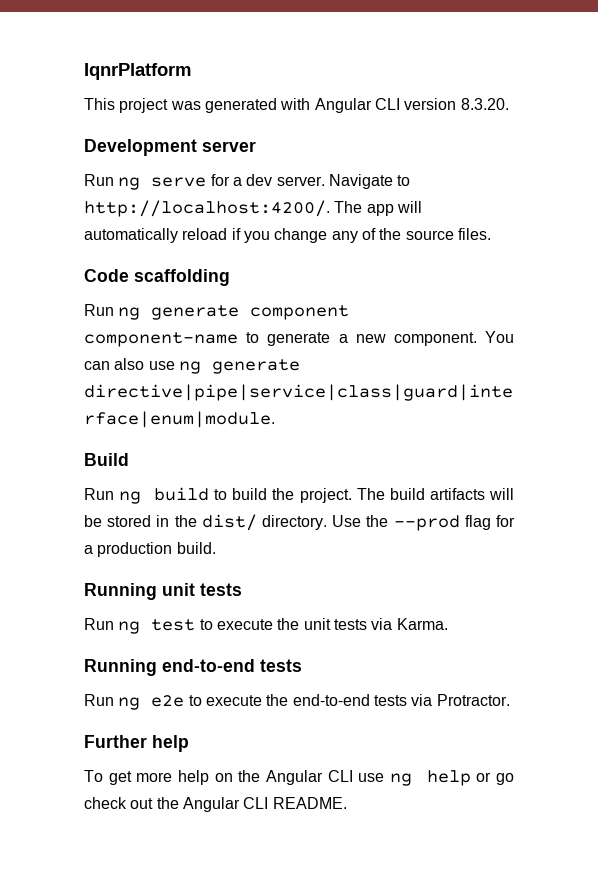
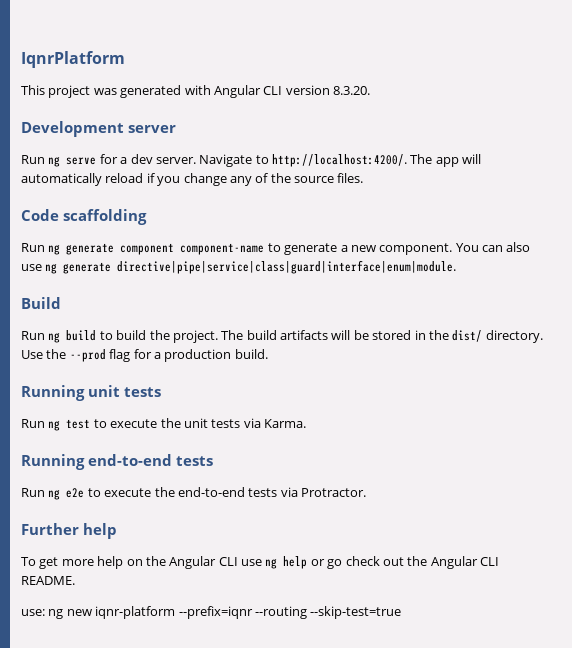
+ use: ng new iqnr-platform --prefix=iqnr --routing --skip-test=true

